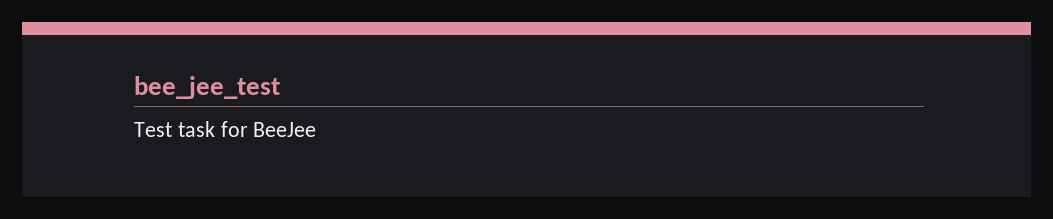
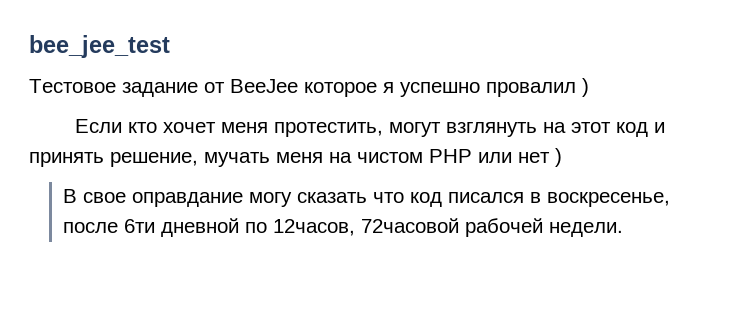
- Test task for BeeJee
+ Тестовое задание от BeeJee которое я успешно провалил )
+ Если кто хочет меня протестить, могут взглянуть на этот код и принять решение, мучать меня на чистом PHP или нет )
+ В свое оправдание могу сказать что код писался в воскресенье, после 6ти дневной по 12часов, 72часовой рабочей недели.

